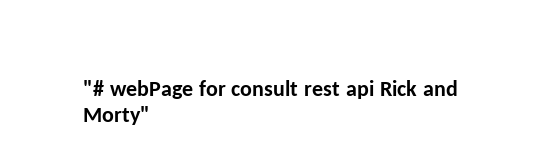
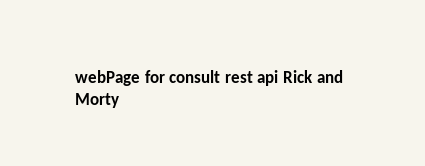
- "# webPage for consult rest api Rick and Morty"
+ webPage for consult rest api Rick and Morty

